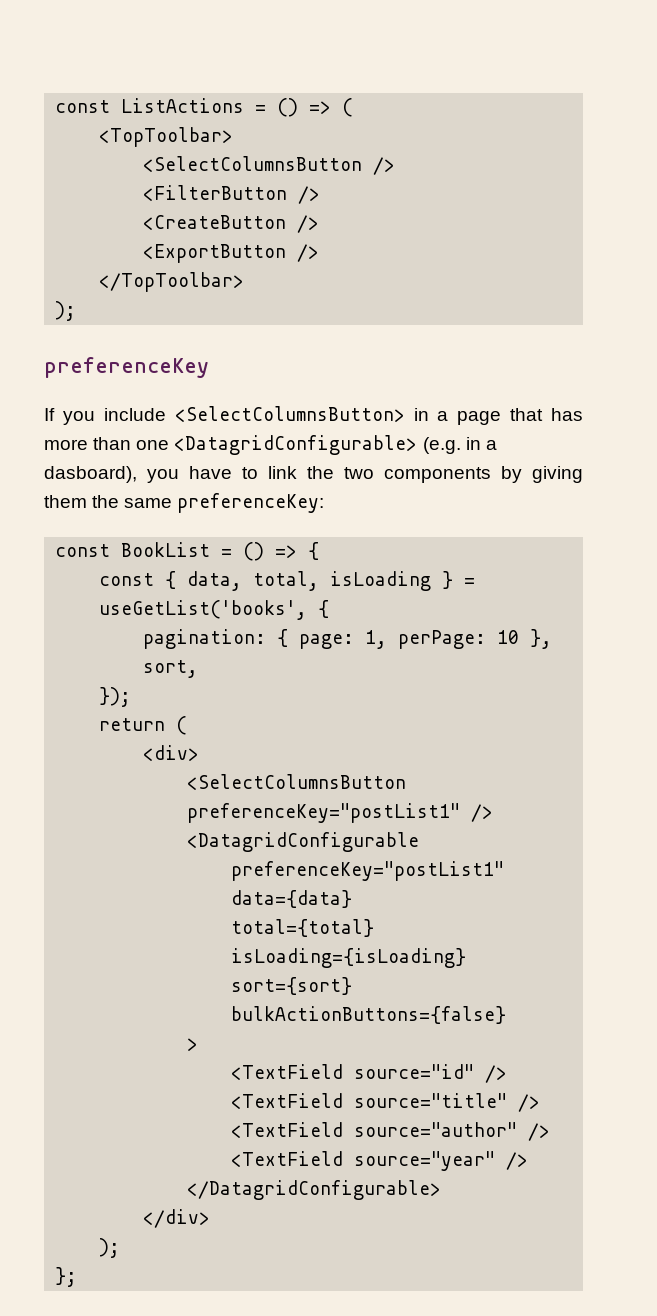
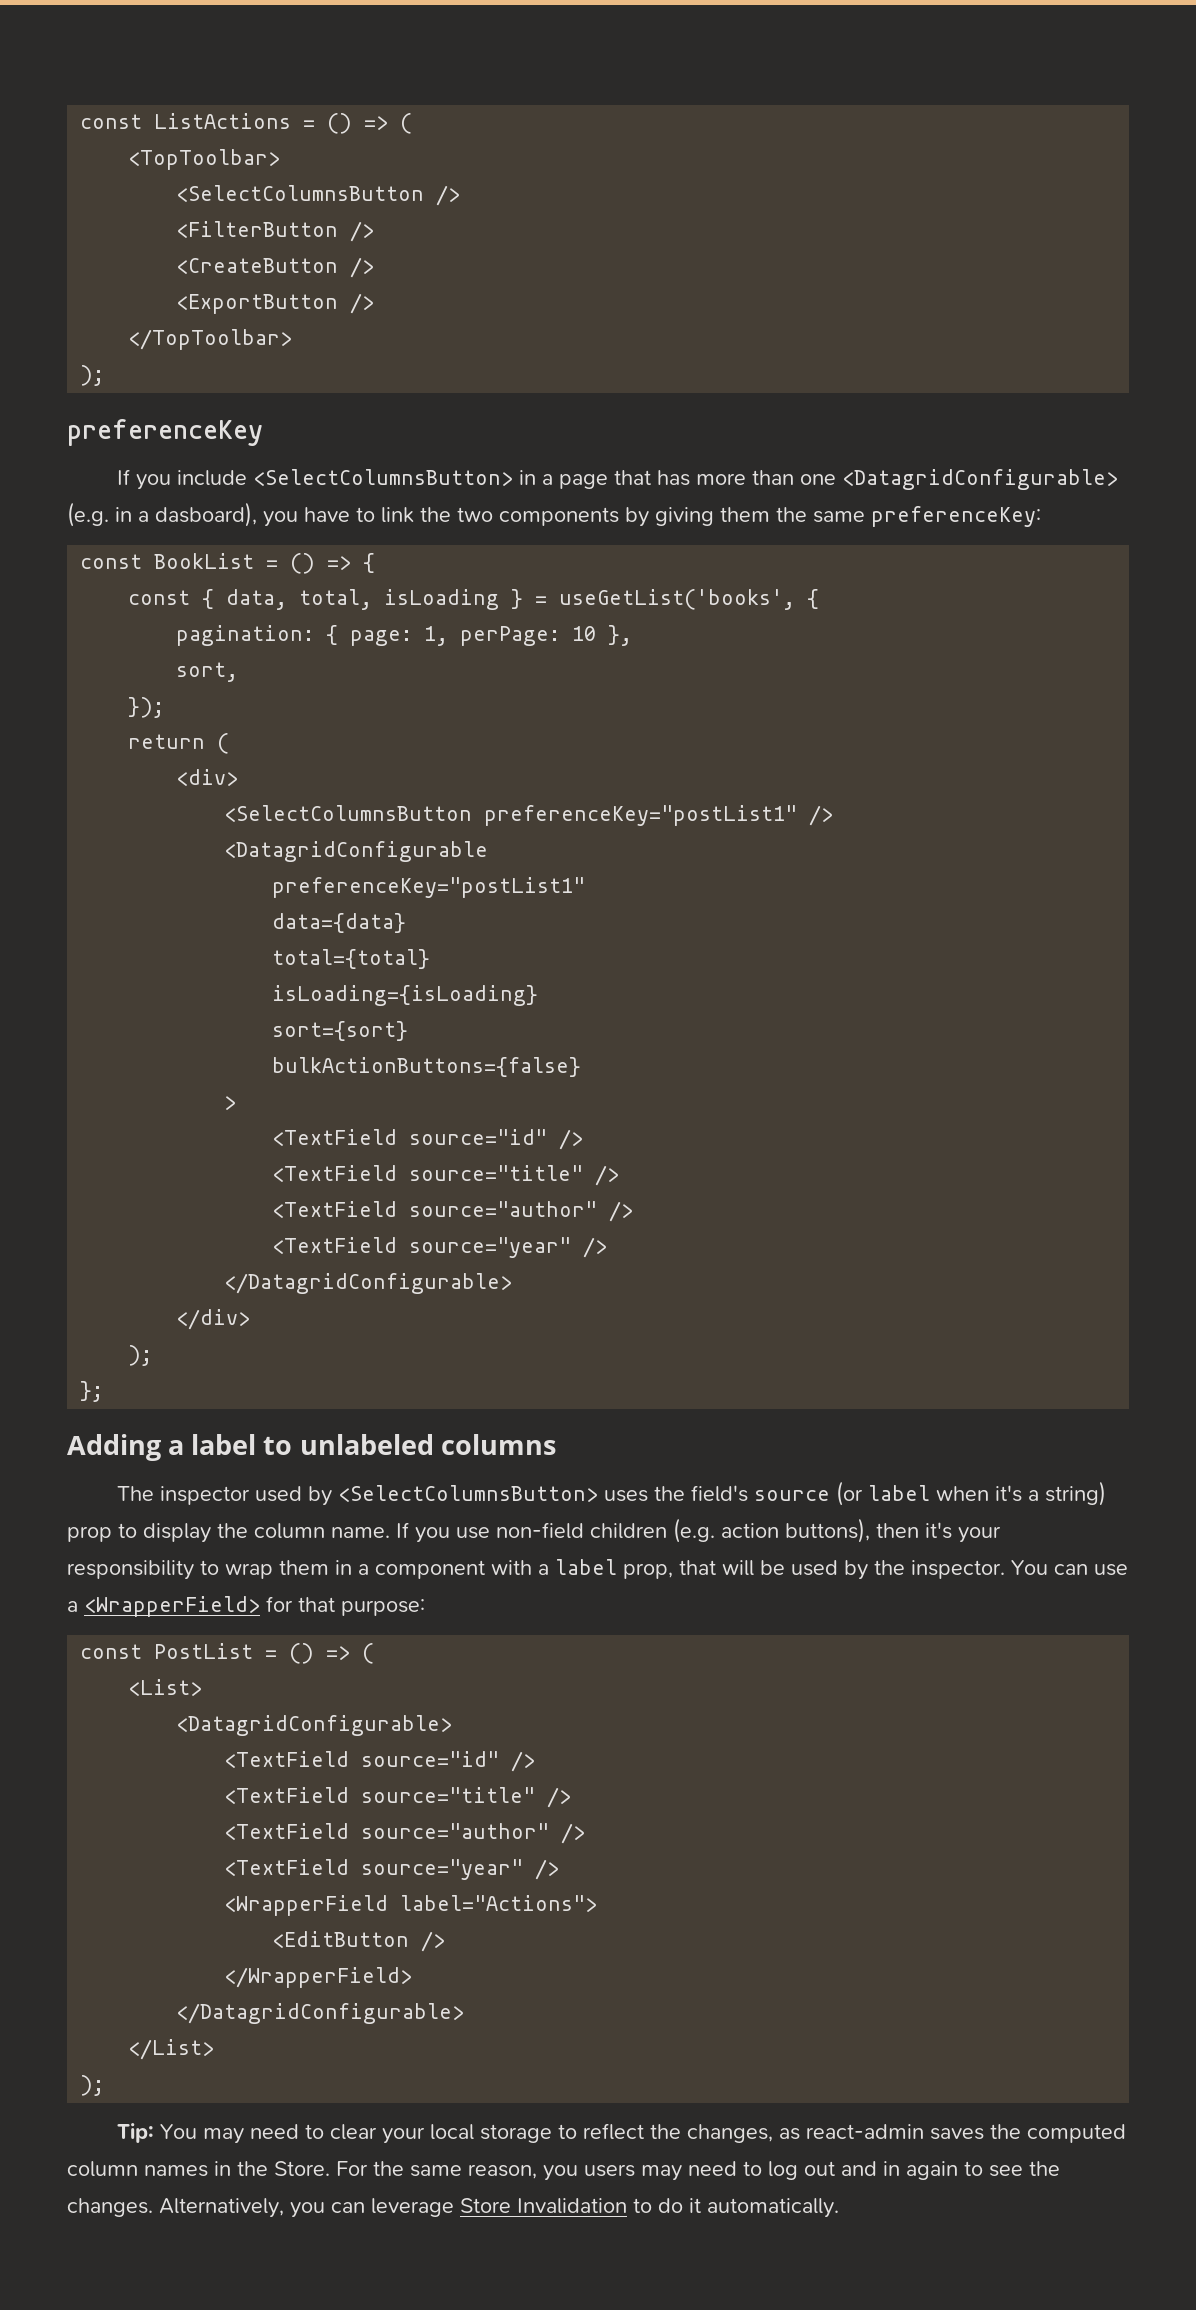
+ Adding a label to unlabeled columns
+ The inspector used by <SelectColumnsButton> uses the field's source (or label when it's a string) prop to display the column name. If you use non-field children (e.g. action buttons), then it's your responsibility to wrap them in a component with a label prop, that will be used by the inspector. You can use a <WrapperField> for that purpose:
+ const PostList = () => (
+ <List>
+ <DatagridConfigurable>
+ <TextField source="id" />
+ <TextField source="title" />
+ <TextField source="author" />
+ <TextField source="year" />
+ <WrapperField label="Actions">
+ <EditButton />
+ </WrapperField>
+ </DatagridConfigurable>
+ </List>
+ );
+ Tip: You may need to clear your local storage to reflect the changes, as react-admin saves the computed column names in the Store. For the same reason, you users may need to log out and in again to see the changes. Alternatively, you can leverage Store Invalidation to do it automatically.

